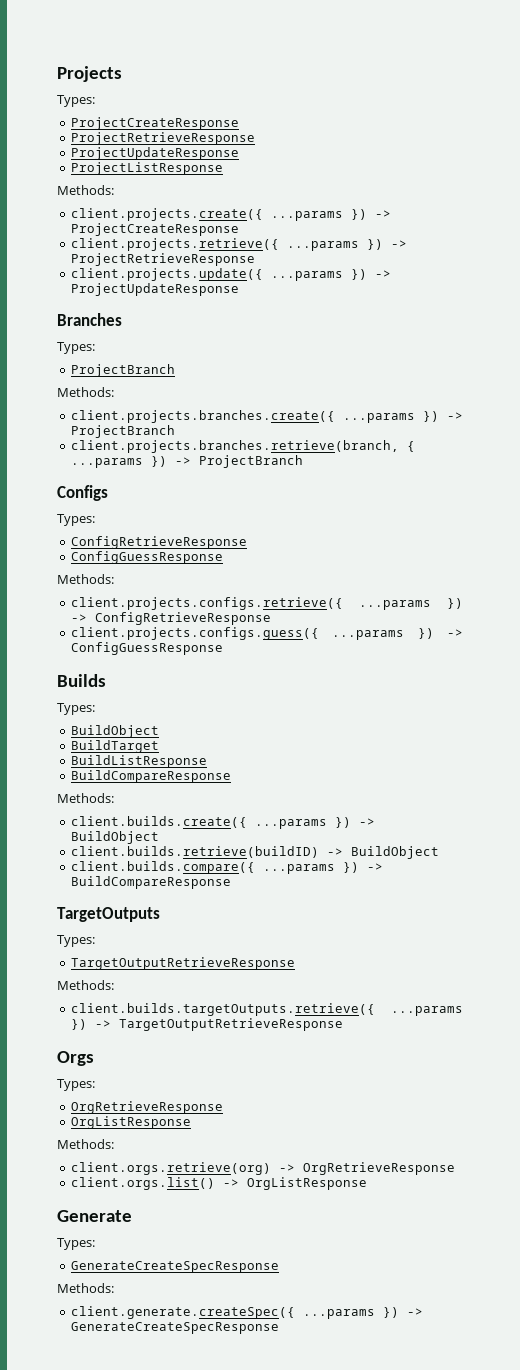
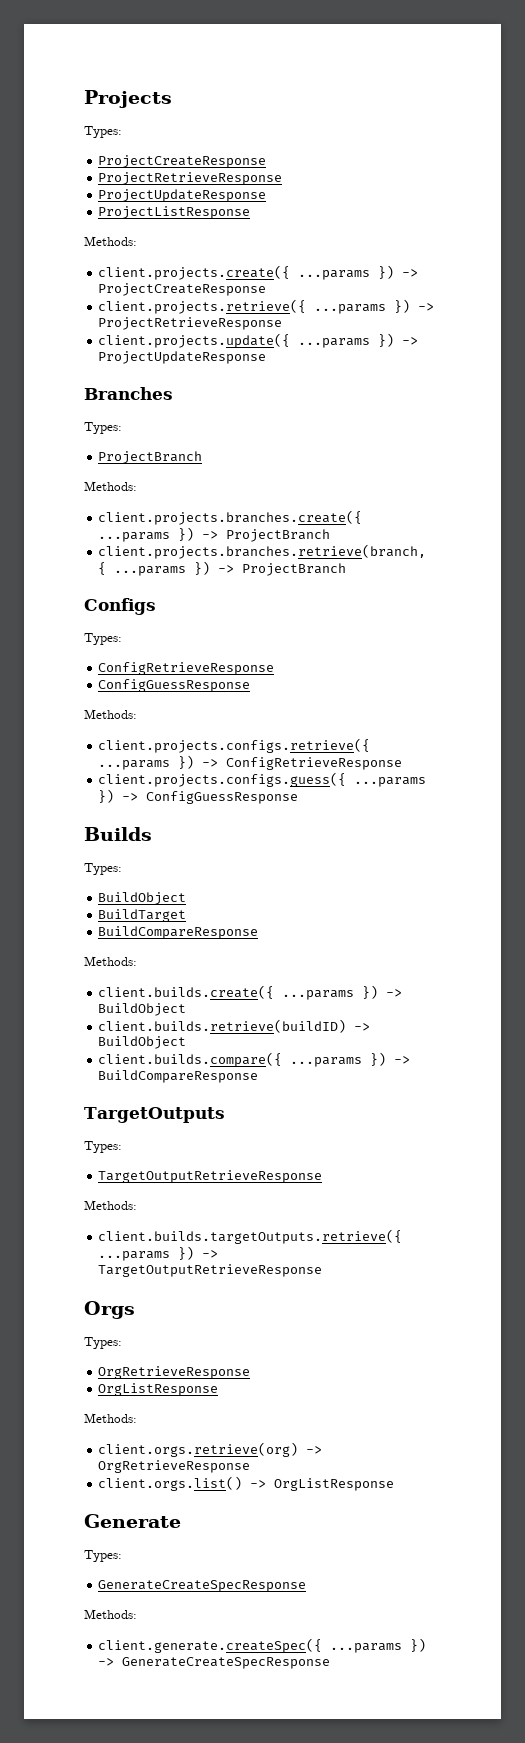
- BuildListResponse

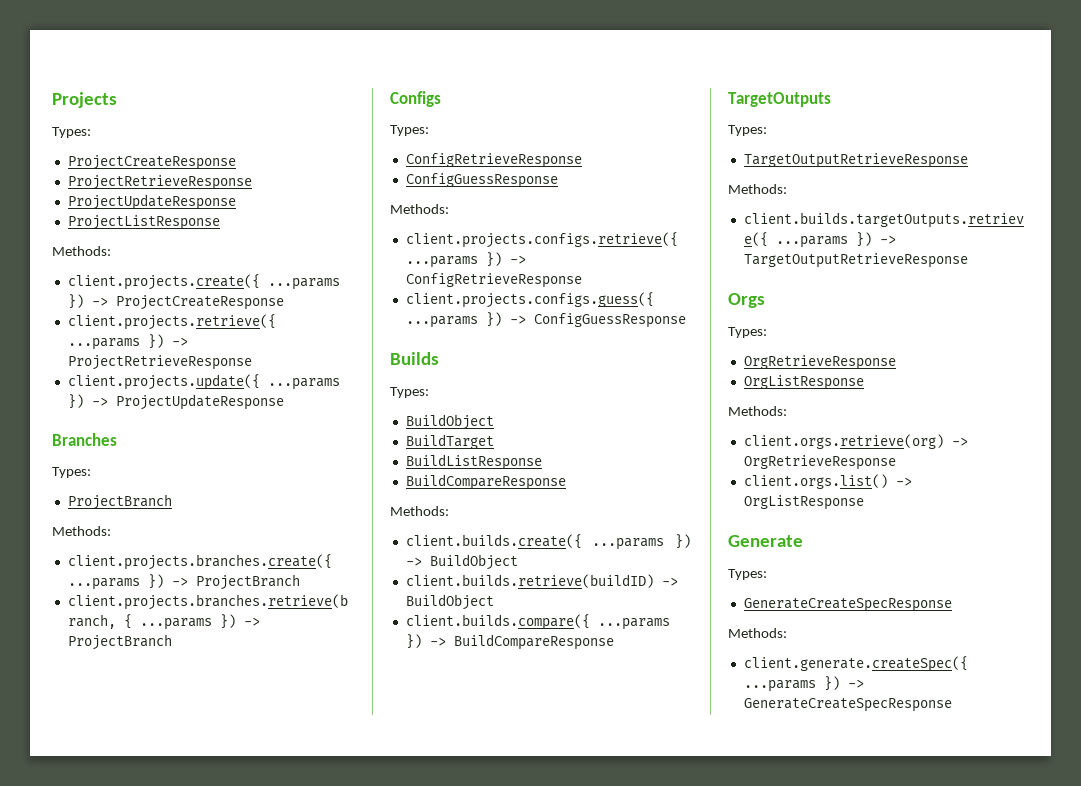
+ BuildListResponse

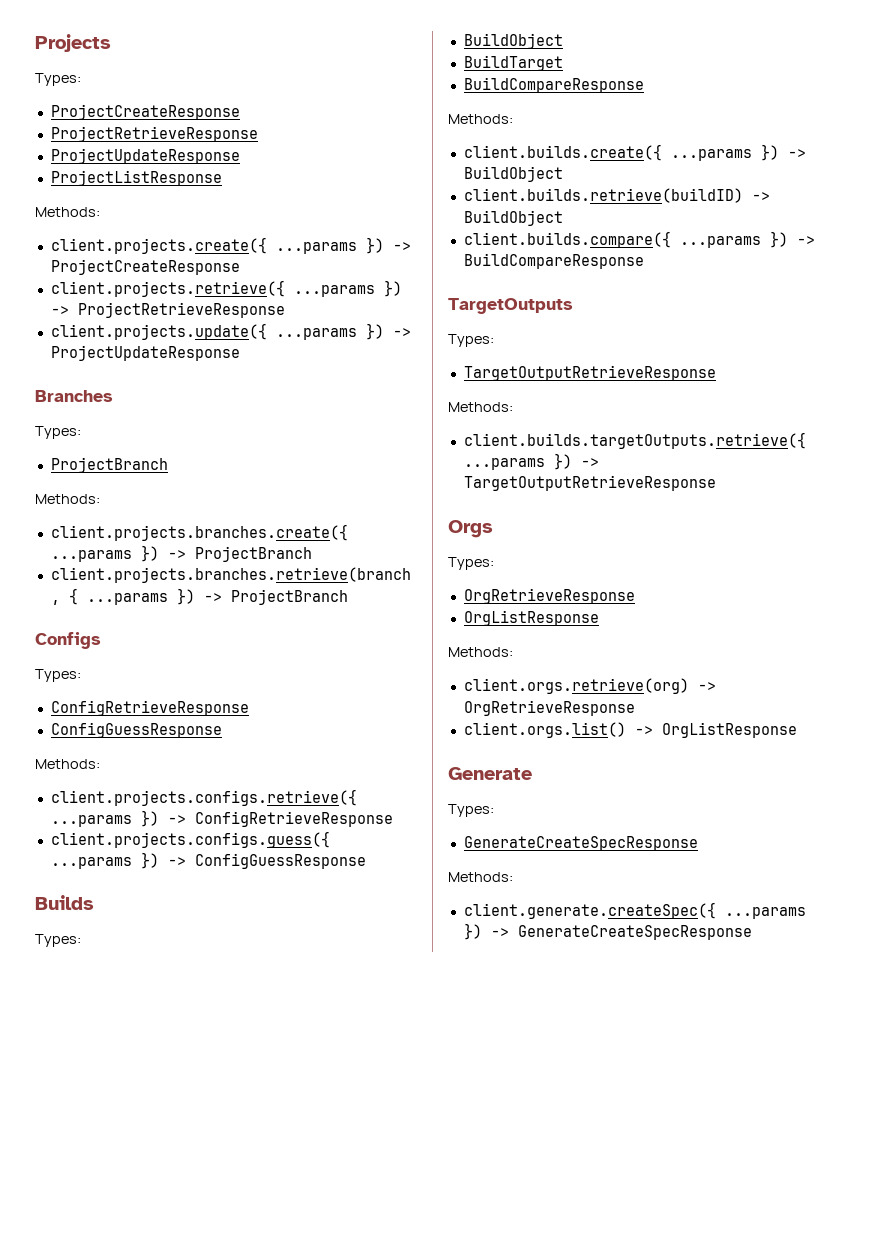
- BuildListResponse

